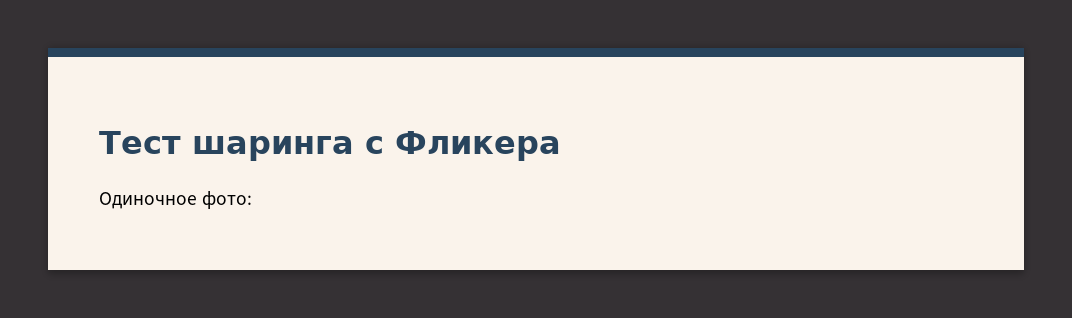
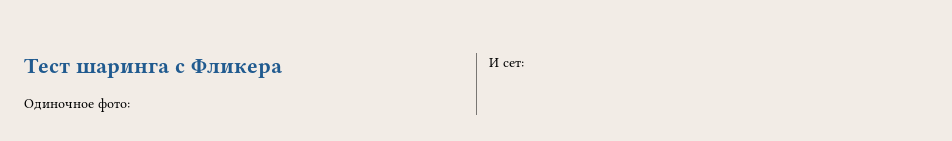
+ И сет:

